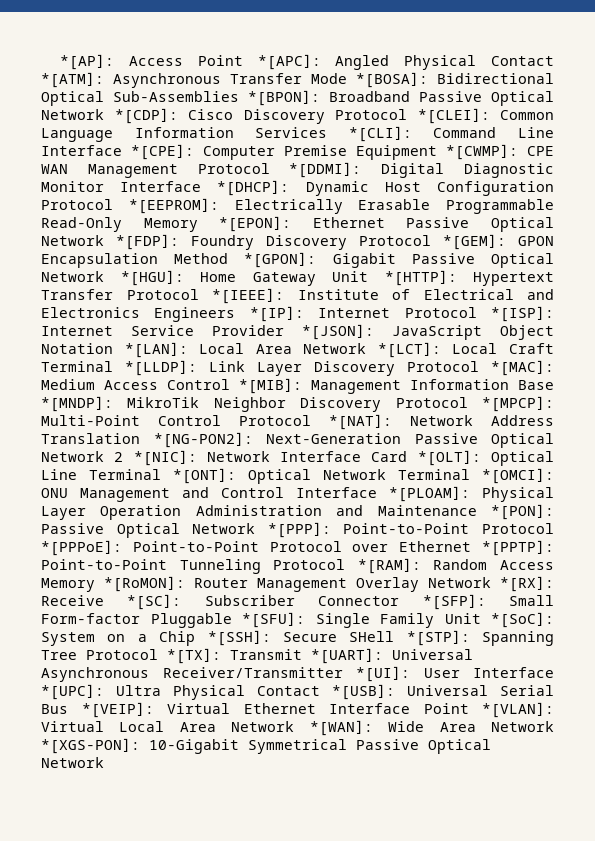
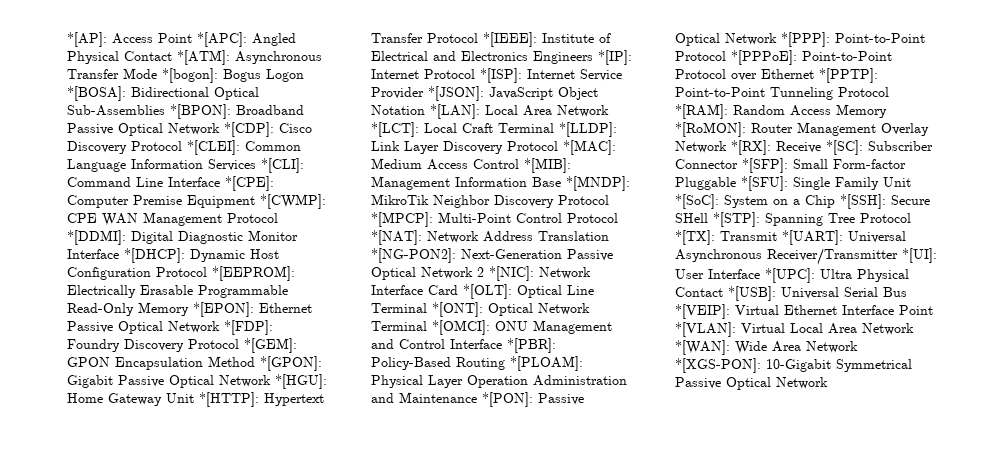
- Asynchronous Transfer Mode *[BOSA]:
+ Asynchronous Transfer Mode *[bogon]: Bogus Logon *[BOSA]:
- ONU Management and Control Interface *[PLOAM]:
+ ONU Management and Control Interface *[PBR]: Policy-Based Routing *[PLOAM]:

